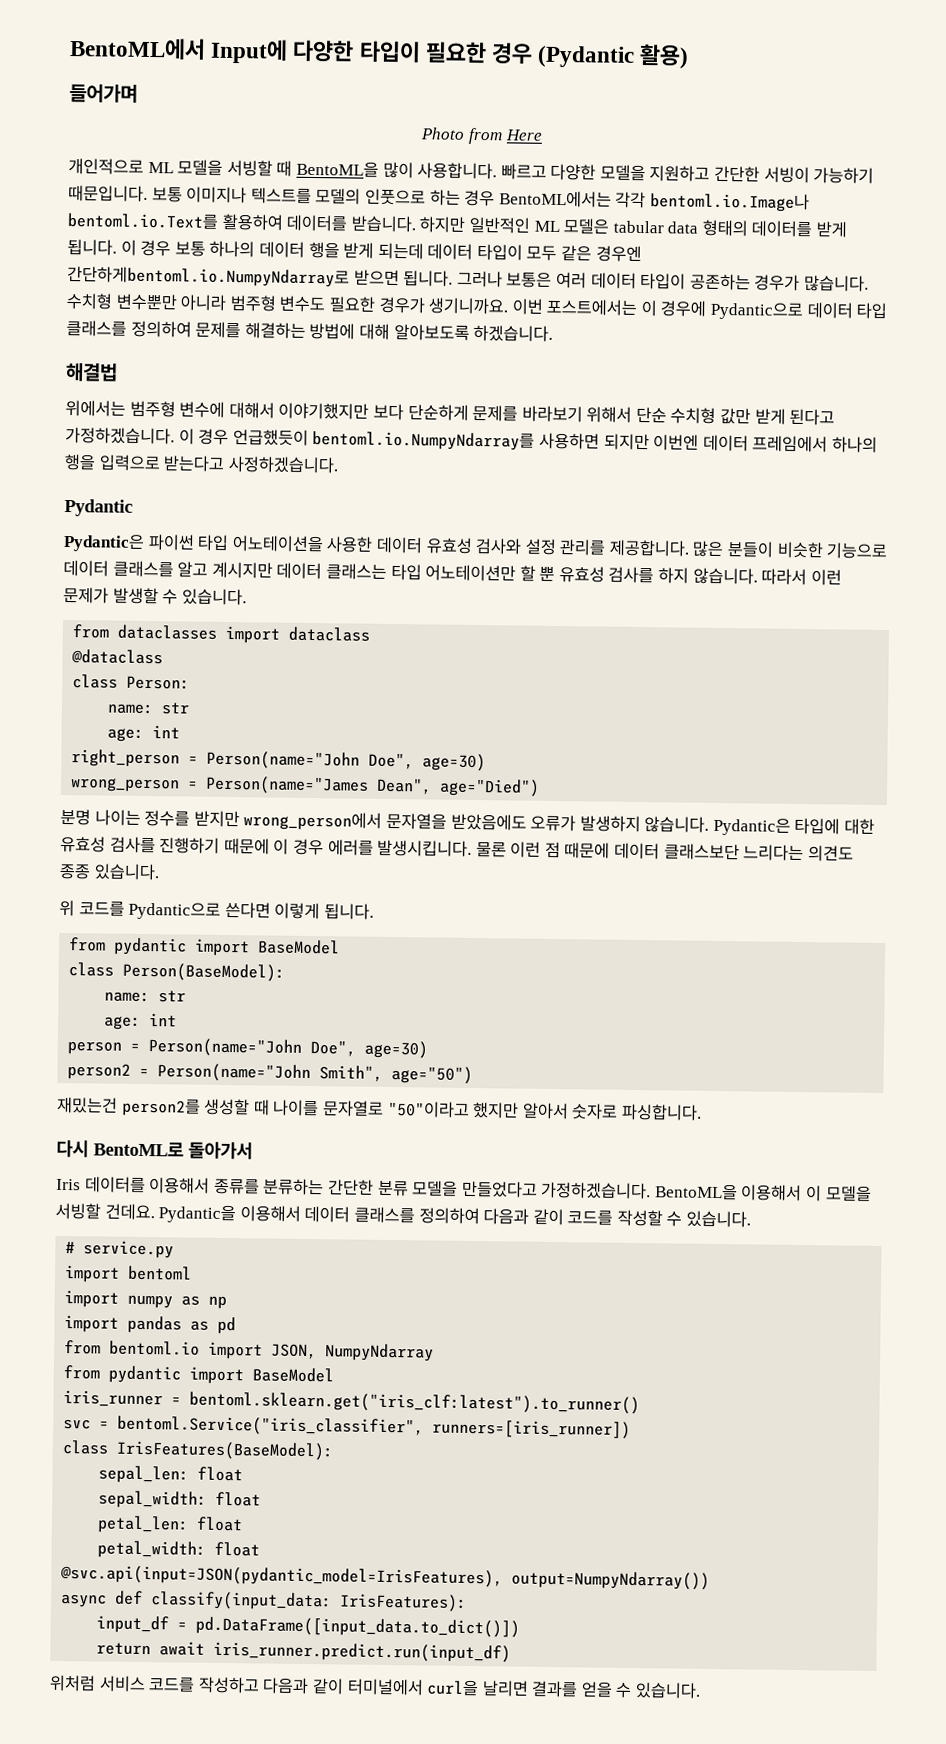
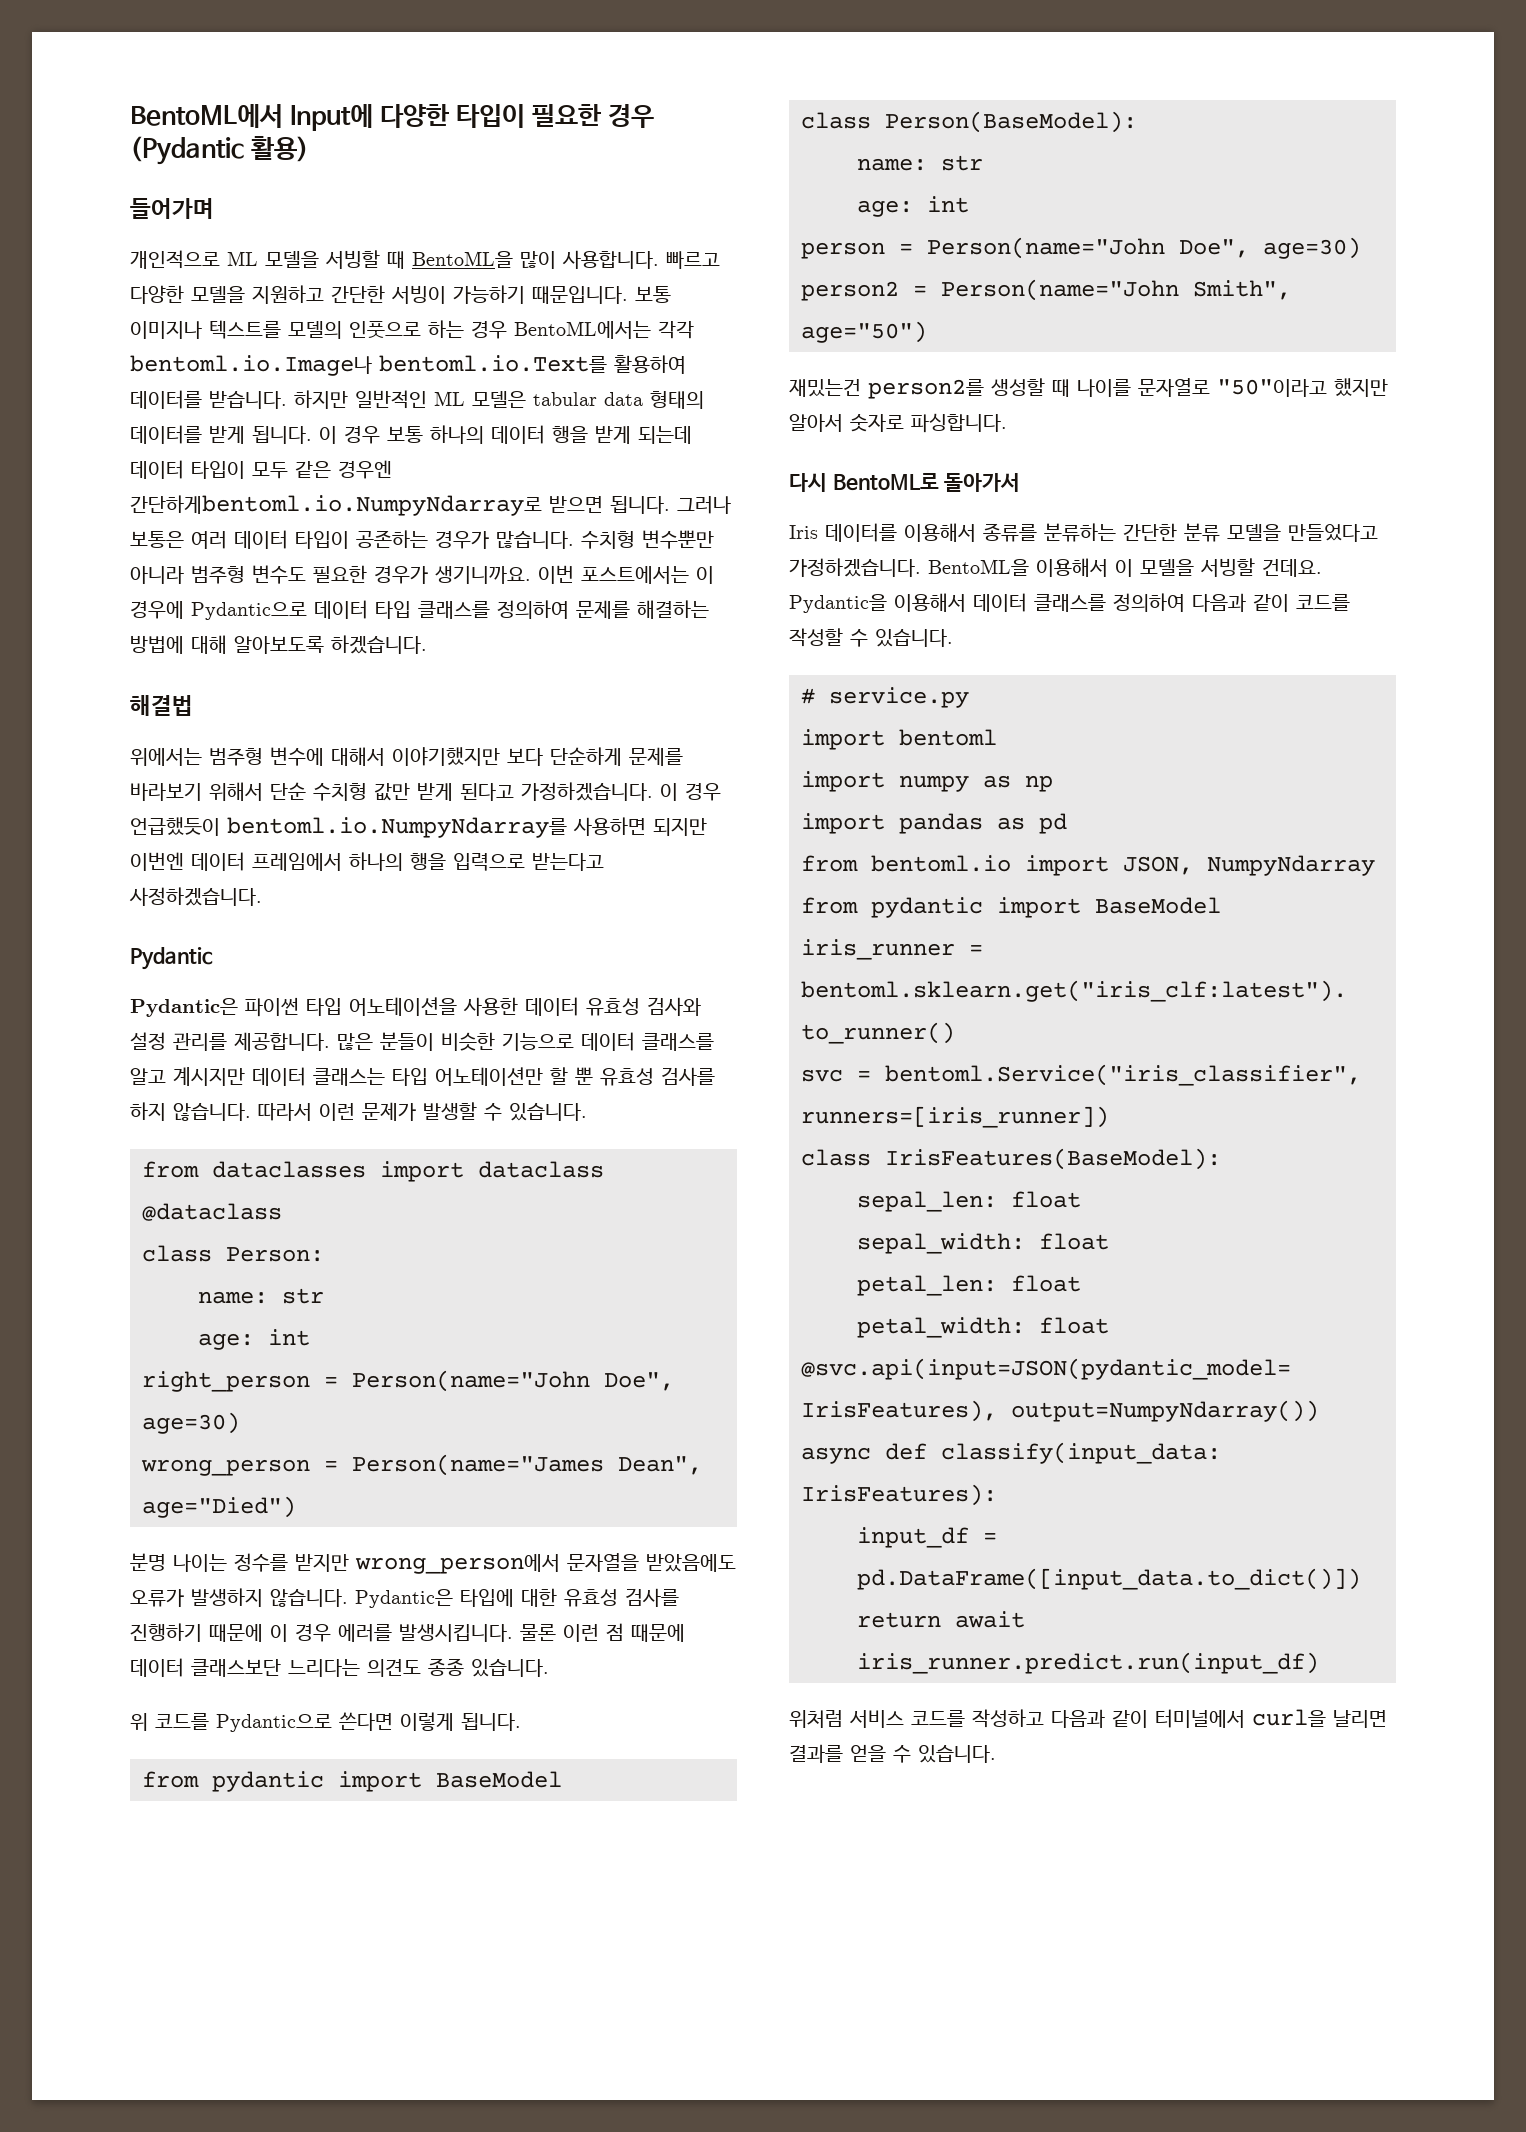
- Photo from Here

